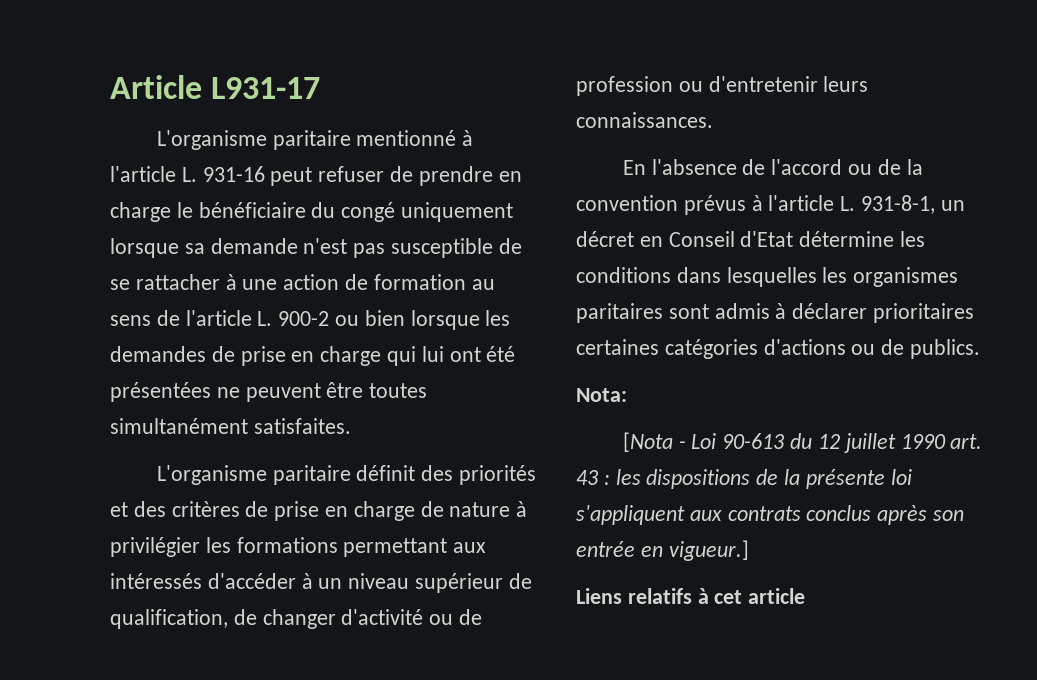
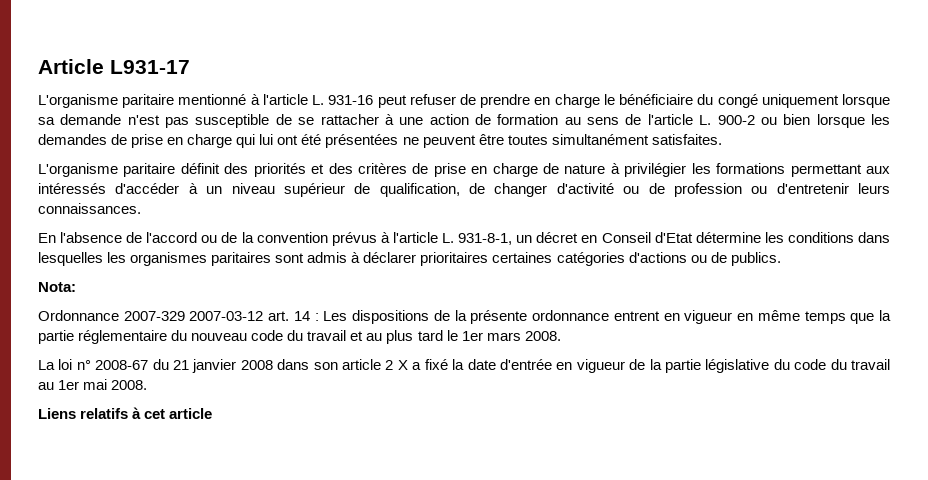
- [Nota - Loi 90-613 du 12 juillet 1990 art. 43 : les dispositions de la présente loi s'appliquent aux contrats conclus après son entrée en vigueur.]
+ Ordonnance 2007-329 2007-03-12 art. 14 : Les dispositions de la présente ordonnance entrent en vigueur en même temps que la partie réglementaire du nouveau code du travail et au plus tard le 1er mars 2008.
+ La loi n° 2008-67 du 21 janvier 2008 dans son article 2 X a fixé la date d'entrée en vigueur de la partie législative du code du travail au 1er mai 2008.

